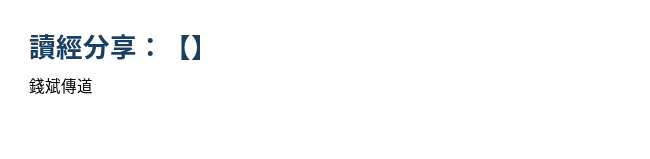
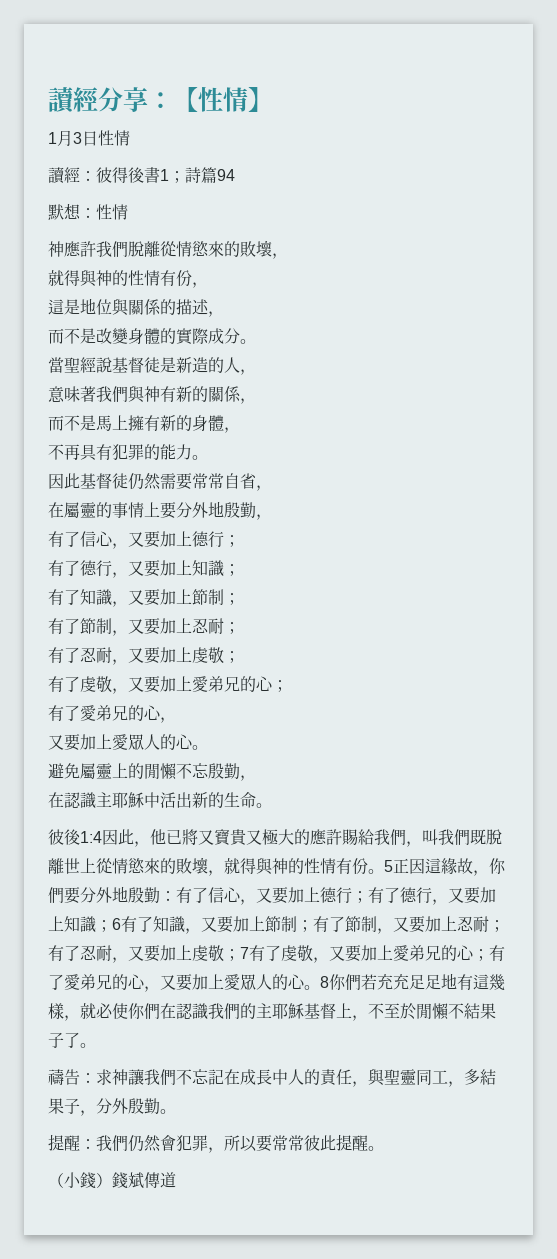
- 讀經分享：【】
+ 讀經分享：【性情】
- 錢斌傳道
+ 1月3日性情
+ 讀經：彼得後書1；詩篇94
+ 默想：性情
+ 神應許我們脫離從情慾來的敗壞，
+ 就得與神的性情有份，
+ 這是地位與關係的描述，
+ 而不是改變身體的實際成分。
+ 當聖經說基督徒是新造的人，
+ 意味著我們與神有新的關係，
+ 而不是馬上擁有新的身體，
+ 不再具有犯罪的能力。
+ 因此基督徒仍然需要常常自省，
+ 在屬靈的事情上要分外地殷勤，
+ 有了信心，又要加上德行；
+ 有了德行，又要加上知識；
+ 有了知識，又要加上節制；
+ 有了節制，又要加上忍耐；
+ 有了忍耐，又要加上虔敬；
+ 有了虔敬，又要加上愛弟兄的心；
+ 有了愛弟兄的心，
+ 又要加上愛眾人的心。
+ 避免屬靈上的閒懶不忘殷勤，
+ 在認識主耶穌中活出新的生命。
+ 彼後1:4因此，他已將又寶貴又極大的應許賜給我們，叫我們既脫離世上從情慾來的敗壞，就得與神的性情有份。5正因這緣故，你們要分外地殷勤：有了信心，又要加上德行；有了德行，又要加上知識；6有了知識，又要加上節制；有了節制，又要加上忍耐；有了忍耐，又要加上虔敬；7有了虔敬，又要加上愛弟兄的心；有了愛弟兄的心，又要加上愛眾人的心。8你們若充充足足地有這幾樣，就必使你們在認識我們的主耶穌基督上，不至於閒懶不結果子了。
+ 禱告：求神讓我們不忘記在成長中人的責任，與聖靈同工，多結果子，分外殷勤。
+ 提醒：我們仍然會犯罪，所以要常常彼此提醒。
+ （小錢）錢斌傳道

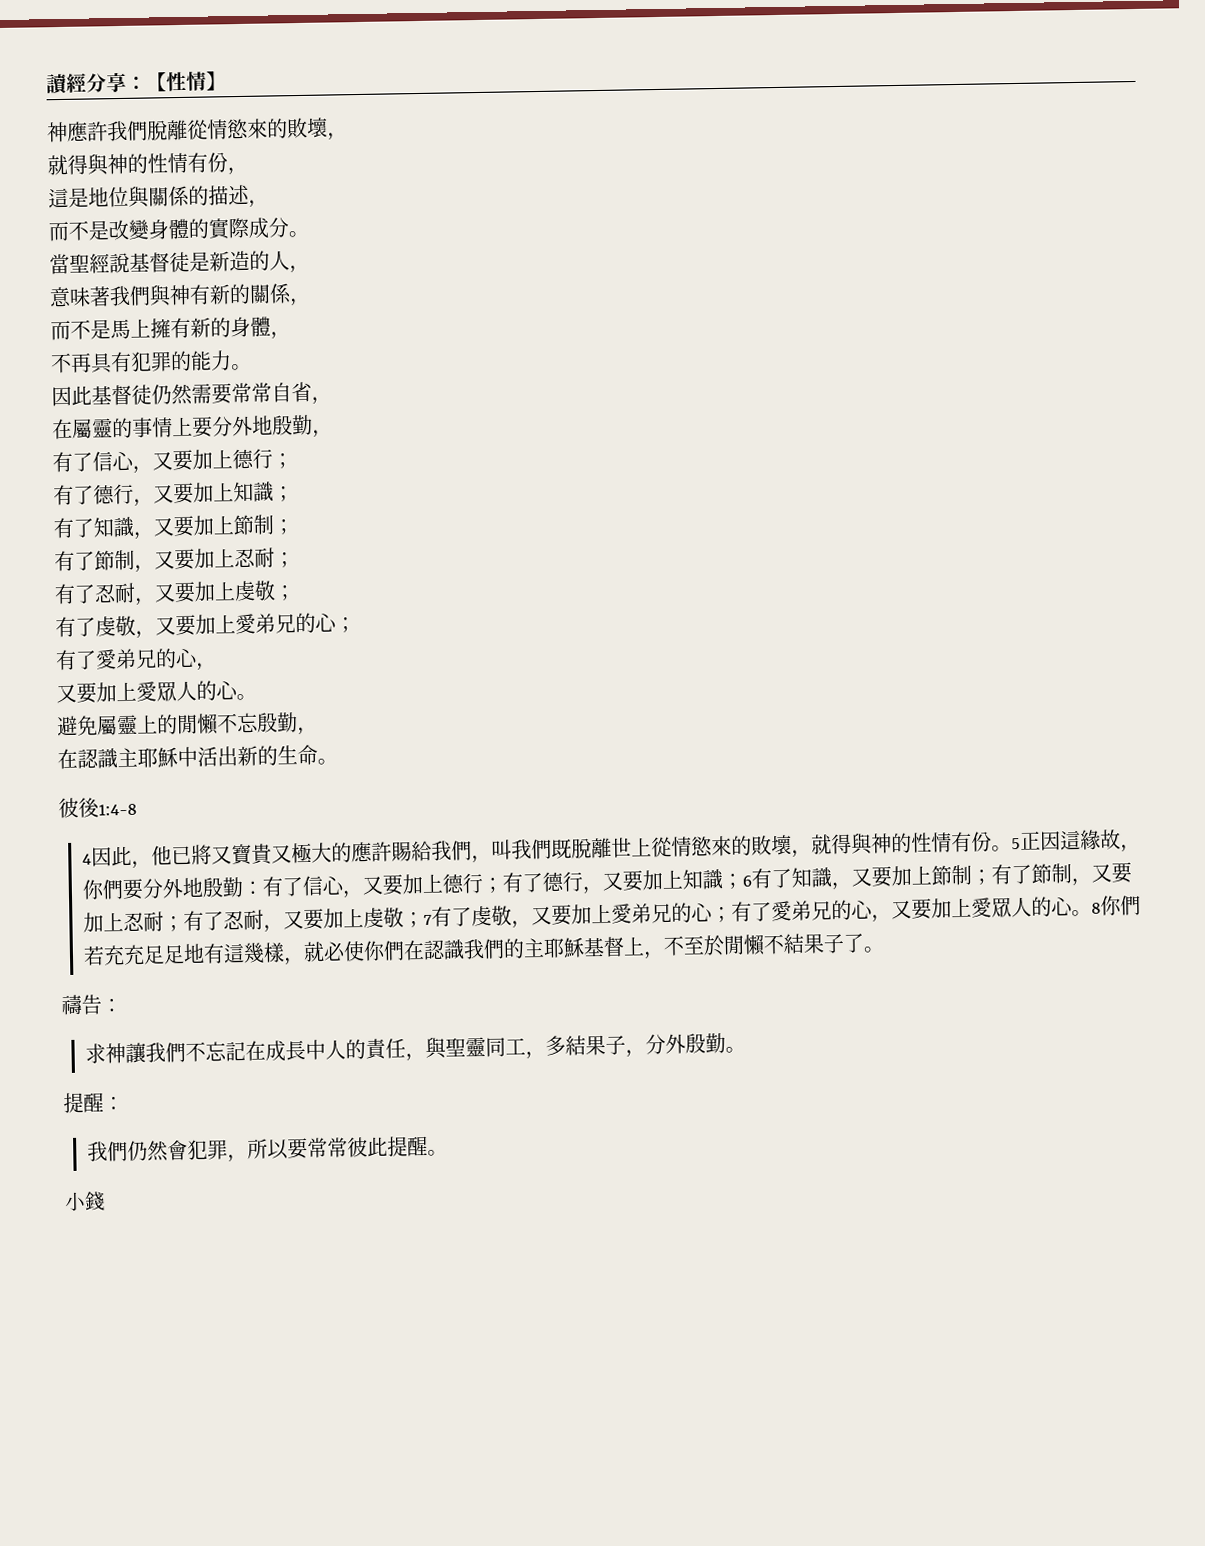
- 1月3日性情
- 讀經：彼得後書1；詩篇94
- 默想：性情
- 彼後1:4因此，他已將又寶貴又極大的應許賜給我們，叫我們既脫離世上從情慾來的敗壞，就得與神的性情有份。
+ 彼後1:4-8
+ 4因此，他已將又寶貴又極大的應許賜給我們，叫我們既脫離世上從情慾來的敗壞，就得與神的性情有份。
- 禱告：求神讓我們不忘記在成長中人的責任，與聖靈同工，多結果子，分外殷勤。
+ 禱告：
+ 求神讓我們不忘記在成長中人的責任，與聖靈同工，多結果子，分外殷勤。
- 提醒：我們仍然會犯罪，所以要常常彼此提醒。
+ 提醒：
+ 我們仍然會犯罪，所以要常常彼此提醒。
- （小錢）錢斌傳道
+ 小錢

